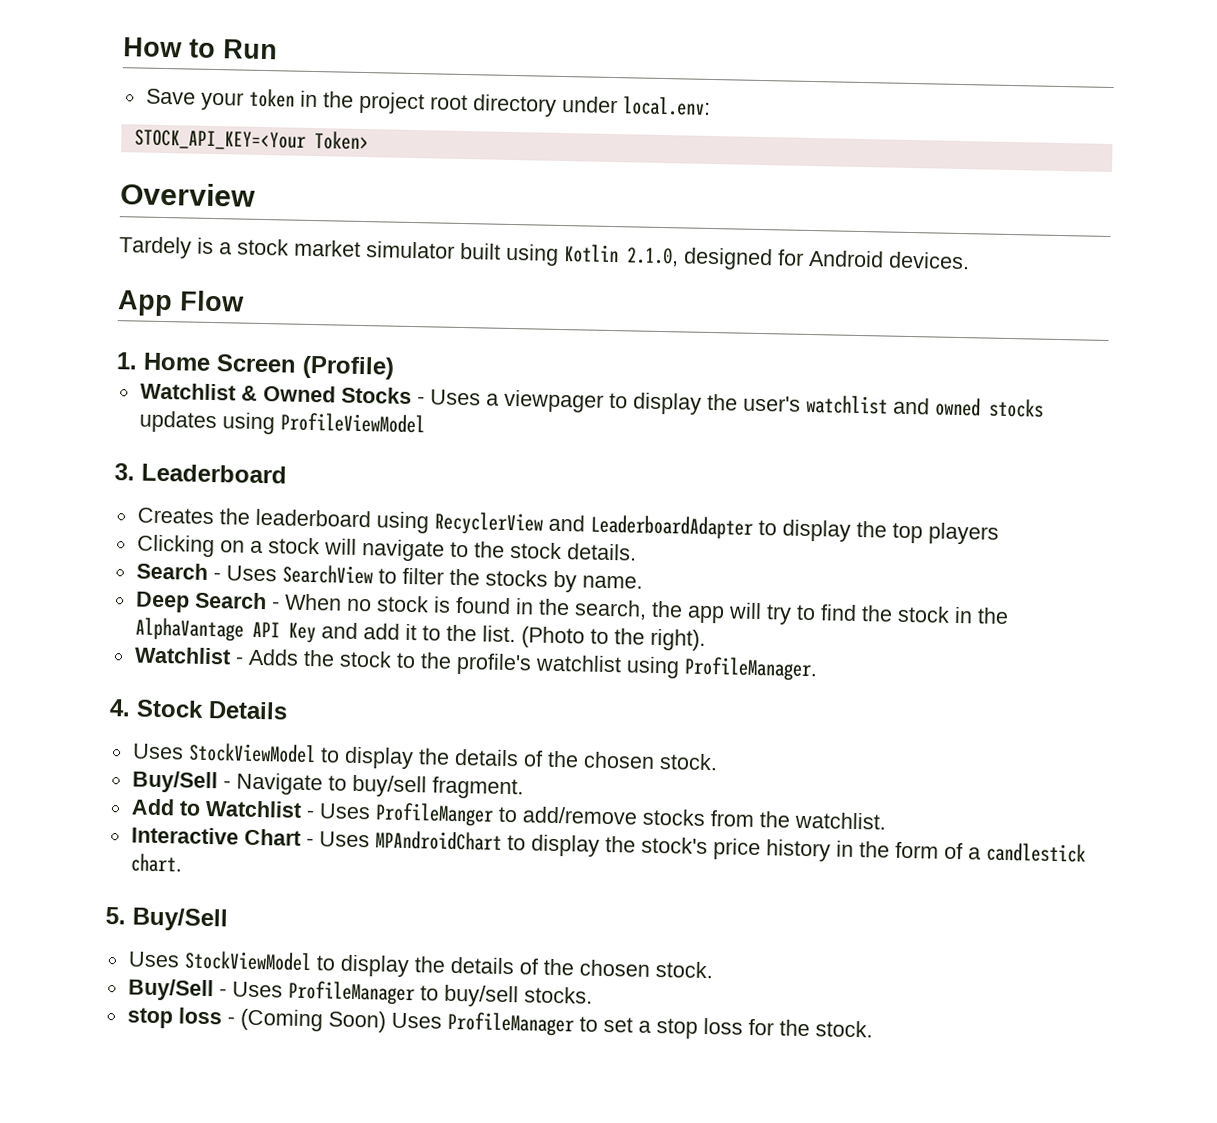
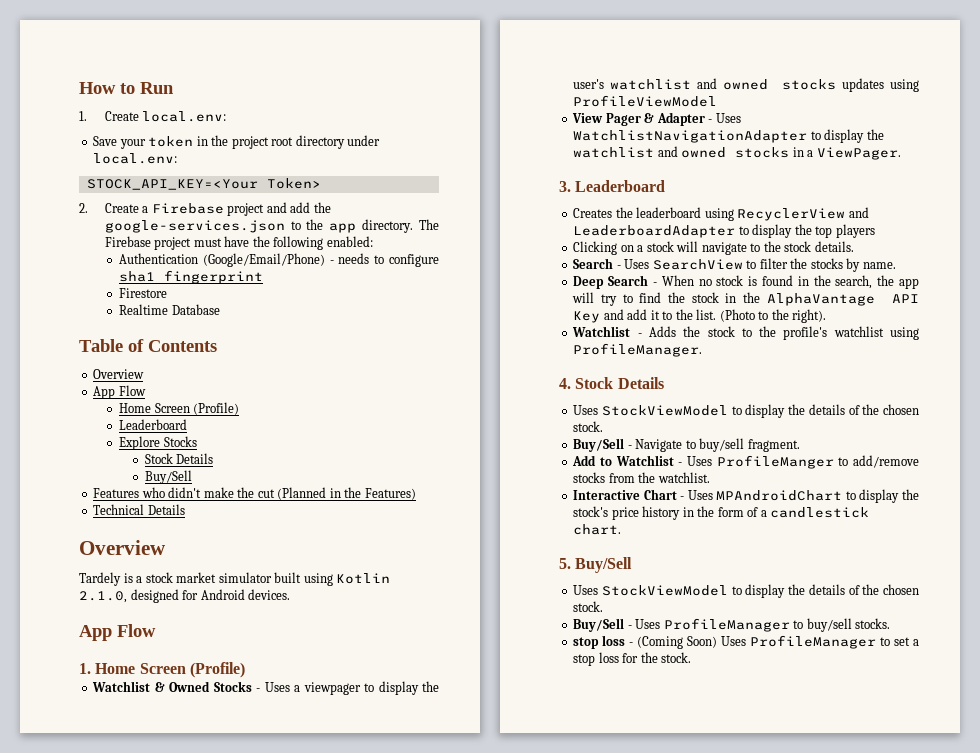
+ 1. Create local.env:
+ 2. Create a Firebase project and add the google-services.json to the app directory. The Firebase project must have the following enabled:
+ Authentication (Google/Email/Phone) - needs to configure sha1 fingerprint
+ Firestore
+ Realtime Database
+ Table of Contents
+ Overview
+ App Flow
+ Home Screen (Profile)
+ Leaderboard
+ Explore Stocks
+ Stock Details
+ Buy/Sell
+ Features who didn't make the cut (Planned in the Features)
+ Technical Details
+ View Pager & Adapter - Uses WatchlistNavigationAdapter to display the watchlist and owned stocks in a ViewPager.

